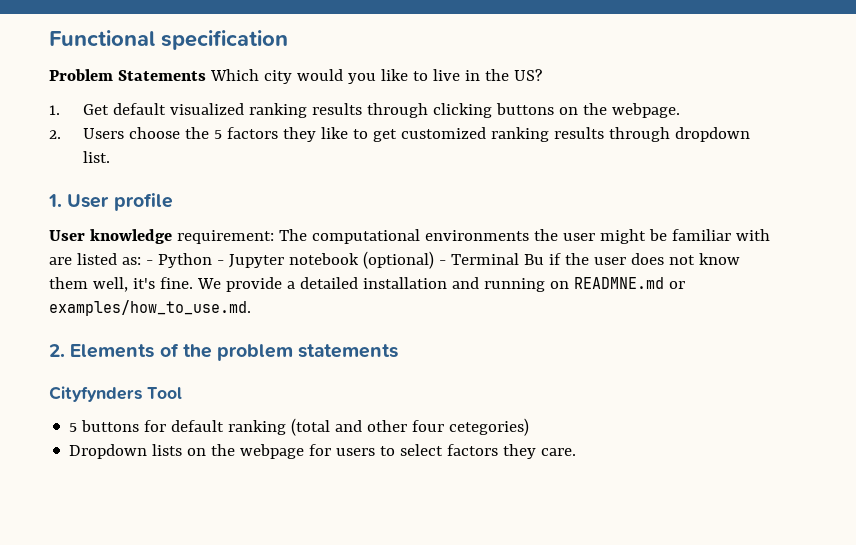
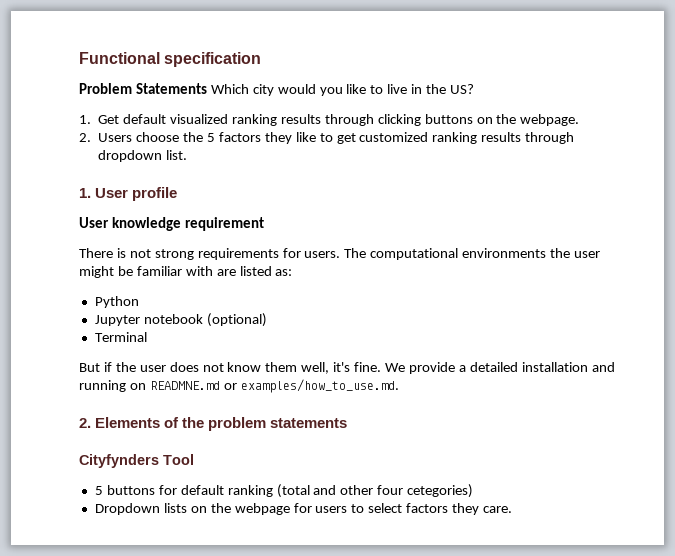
- User knowledge requirement: The computational environments the user might be familiar with are listed as: - Python - Jupyter notebook (optional) - Terminal Bu if the user does not know them well, it's fine.
+ User knowledge requirement
+ There is not strong requirements for users. The computational environments the user might be familiar with are listed as:
+ Python
+ Jupyter notebook (optional)
+ Terminal
+ But if the user does not know them well, it's fine.

